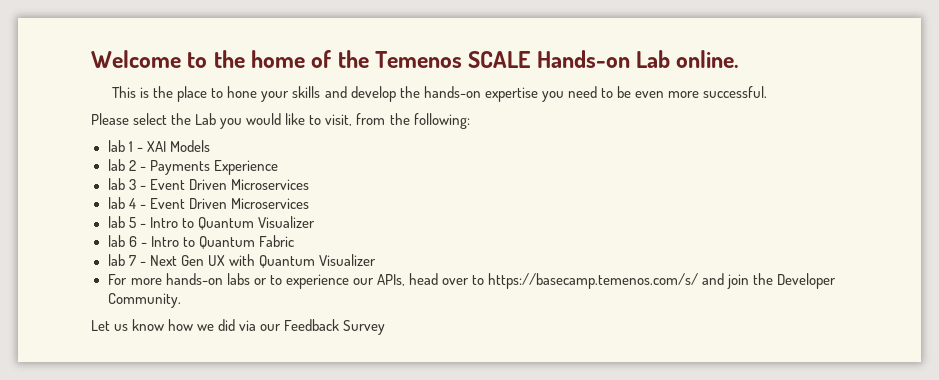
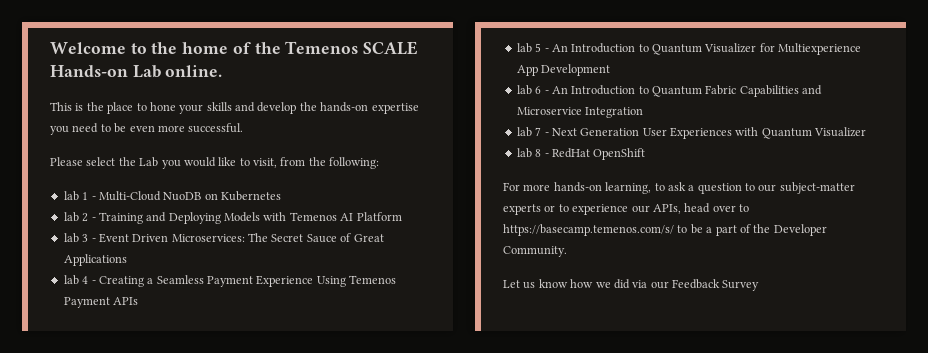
- lab 1 - XAI Models
+ lab 1 - Multi-Cloud NuoDB on Kubernetes
- lab 2 - Payments Experience
+ lab 2 - Training and Deploying Models with Temenos AI Platform
- lab 3 - Event Driven Microservices
- lab 4 - Event Driven Microservices
+ lab 3 - Event Driven Microservices: The Secret Sauce of Great Applications
+ lab 4 - Creating a Seamless Payment Experience Using Temenos Payment APIs
- lab 5 - Intro to Quantum Visualizer
+ lab 5 - An Introduction to Quantum Visualizer for Multiexperience App Development
- lab 6 - Intro to Quantum Fabric
+ lab 6 - An Introduction to Quantum Fabric Capabilities and Microservice Integration
- lab 7 - Next Gen UX with Quantum Visualizer
+ lab 7 - Next Generation User Experiences with Quantum Visualizer
- For more hands-on labs or to experience our APIs, head over to https://basecamp.temenos.com/s/ and join the Developer Community.
+ lab 8 - RedHat OpenShift
+ For more hands-on learning, to ask a question to our subject-matter experts or to experience our APIs, head over to https://basecamp.temenos.com/s/ to be a part of the Developer Community.

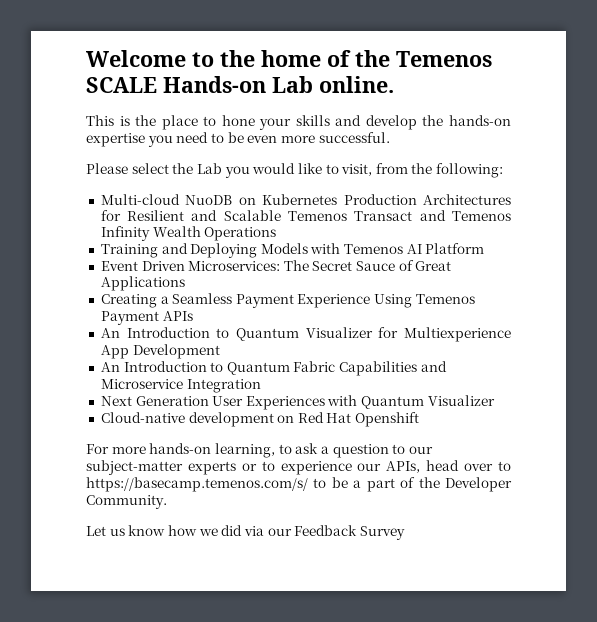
- lab 1 - Multi-Cloud NuoDB on Kubernetes
- lab 2 - Training and Deploying Models with Temenos AI Platform
+ Multi-cloud NuoDB on Kubernetes Production Architectures for Resilient and Scalable Temenos Transact and Temenos Infinity Wealth Operations
+ Training and Deploying Models with Temenos AI Platform
- lab 3 - Event Driven Microservices: The Secret Sauce of Great Applications
+ Event Driven Microservices: The Secret Sauce of Great Applications
- lab 4 - Creating a Seamless Payment Experience Using Temenos Payment APIs
+ Creating a Seamless Payment Experience Using Temenos Payment APIs
- lab 5 - An Introduction to Quantum Visualizer for Multiexperience App Development
+ An Introduction to Quantum Visualizer for Multiexperience App Development
- lab 6 - An Introduction to Quantum Fabric Capabilities and Microservice Integration
+ An Introduction to Quantum Fabric Capabilities and Microservice Integration
- lab 7 - Next Generation User Experiences with Quantum Visualizer
+ Next Generation User Experiences with Quantum Visualizer
- lab 8 - RedHat OpenShift
+ Cloud-native development on Red Hat Openshift

